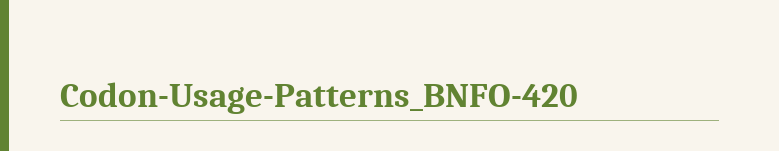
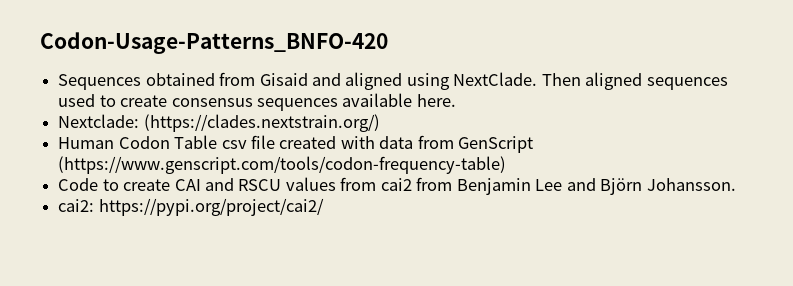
+ Sequences obtained from Gisaid and aligned using NextClade. Then aligned sequences used to create consensus sequences available here.
+ Nextclade: (https://clades.nextstrain.org/)
+ Human Codon Table csv file created with data from GenScript (https://www.genscript.com/tools/codon-frequency-table)
+ Code to create CAI and RSCU values from cai2 from Benjamin Lee and Björn Johansson.
+ cai2: https://pypi.org/project/cai2/

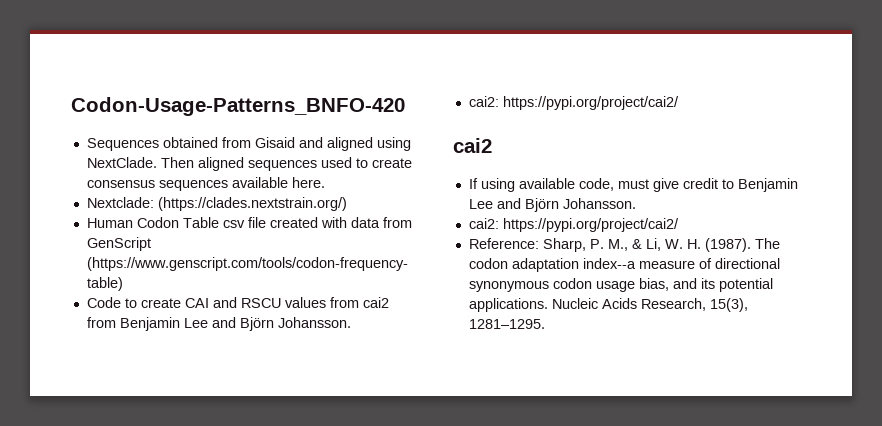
  Code to create CAI and RSCU values from cai2 from Benjamin Lee and Björn Johansson.
  cai2: https://pypi.org/project/cai2/
+ cai2
+ If using available code, must give credit to Benjamin Lee and Björn Johansson.
+ cai2: https://pypi.org/project/cai2/
+ Reference: Sharp, P. M., & Li, W. H. (1987). The codon adaptation index--a measure of directional synonymous codon usage bias, and its potential applications. Nucleic Acids Research, 15(3), 1281–1295.

